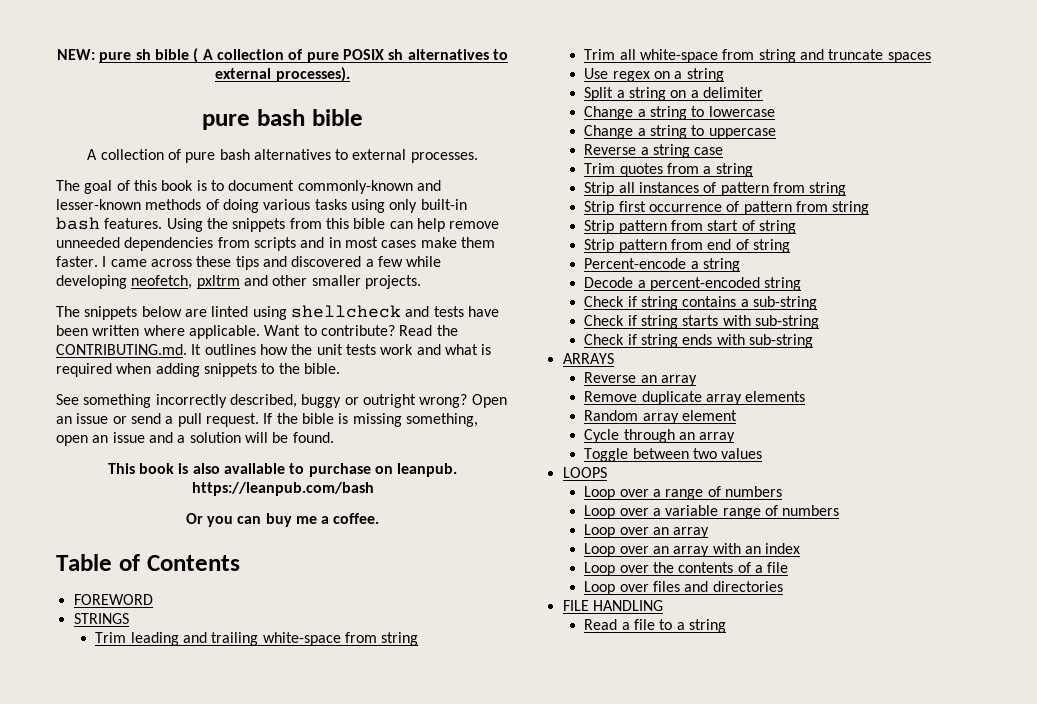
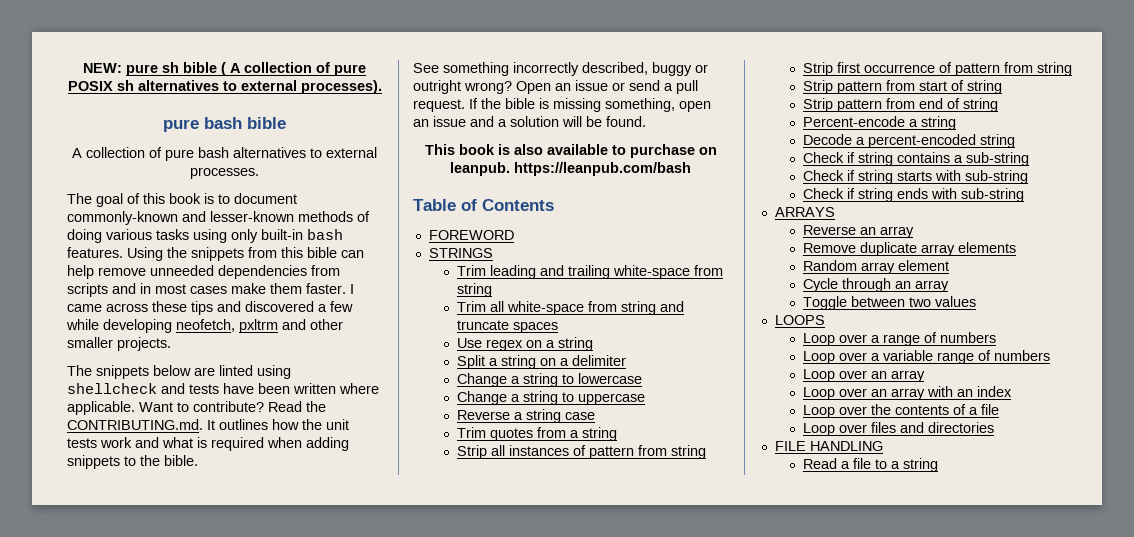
- Or you can buy me a coffee.

